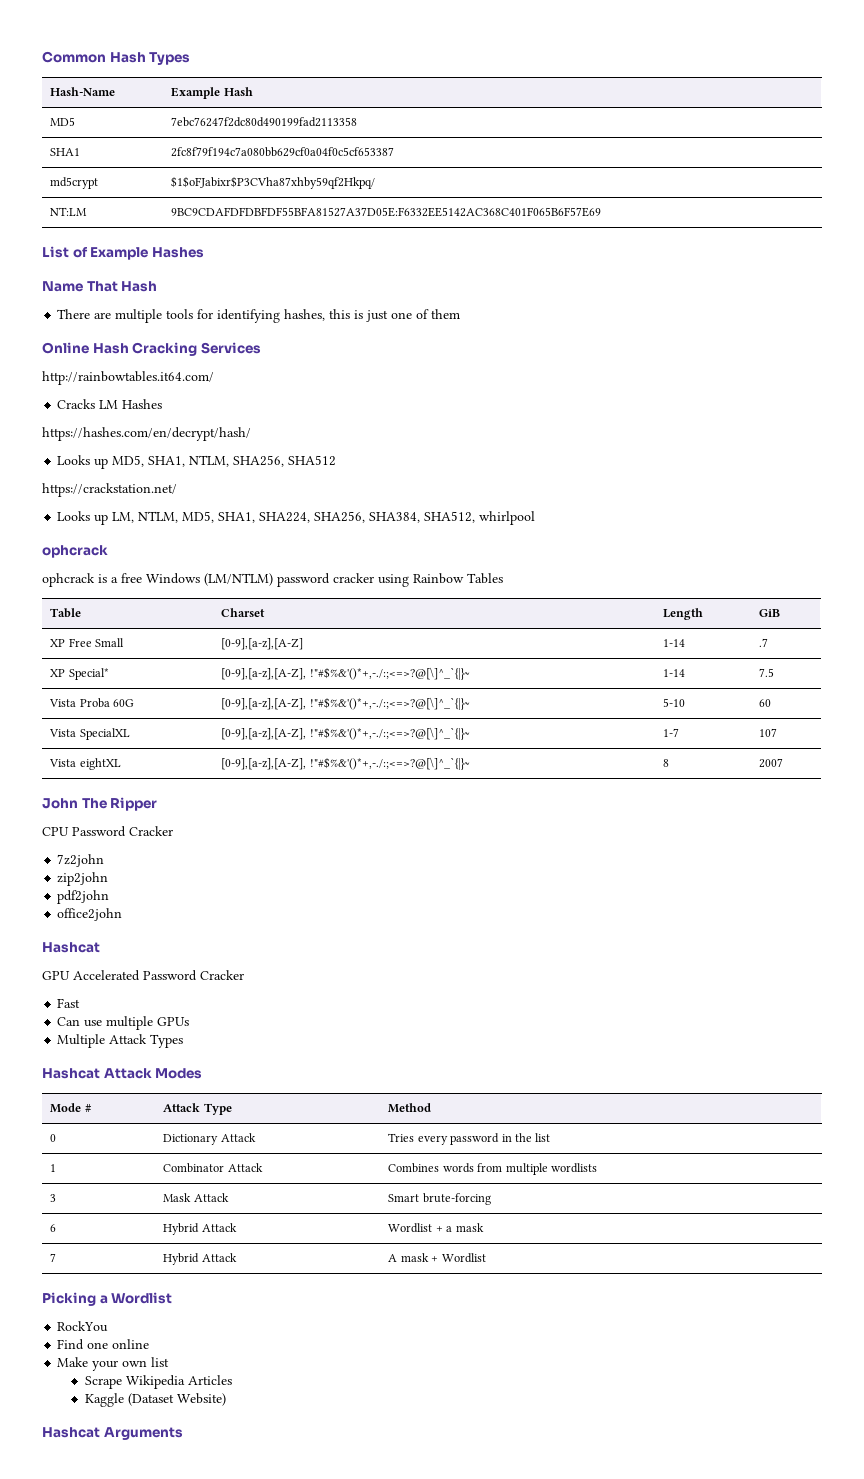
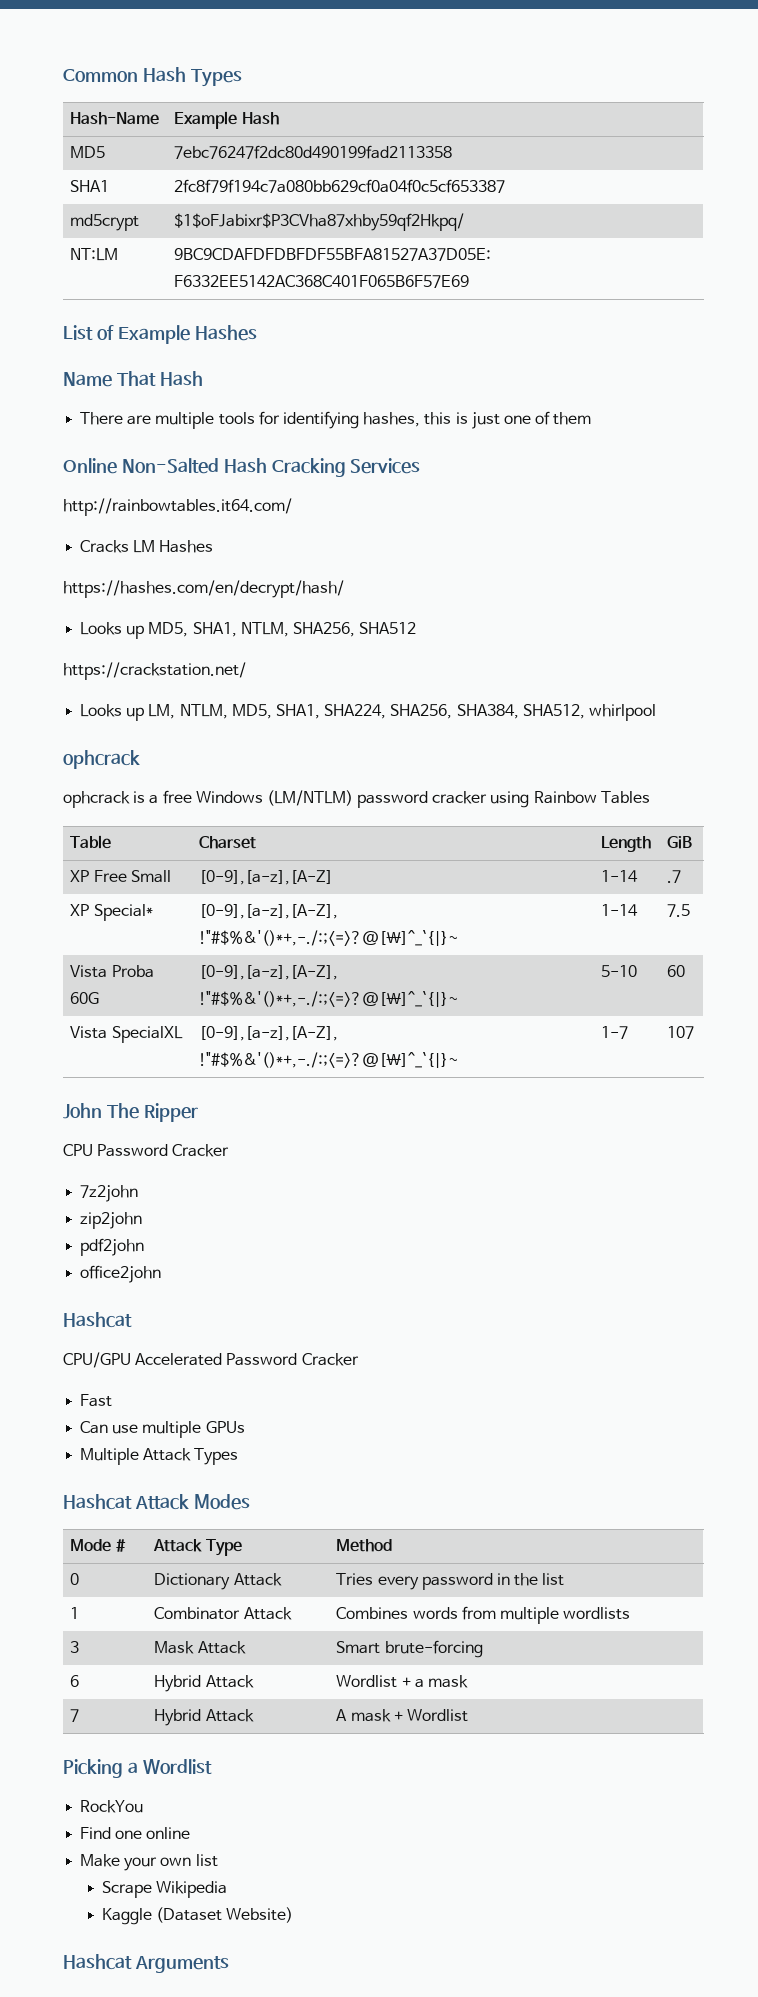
- Online Hash Cracking Services
+ Online Non-Salted Hash Cracking Services
- Vista eightXL | [0-9],[a-z],[A-Z], !"#$%&'()*+,-./:;<=>?@[\]^_`{|}~ | 8 | 2007
- GPU Accelerated Password Cracker
+ CPU/GPU Accelerated Password Cracker
- Scrape Wikipedia Articles
+ Scrape Wikipedia

